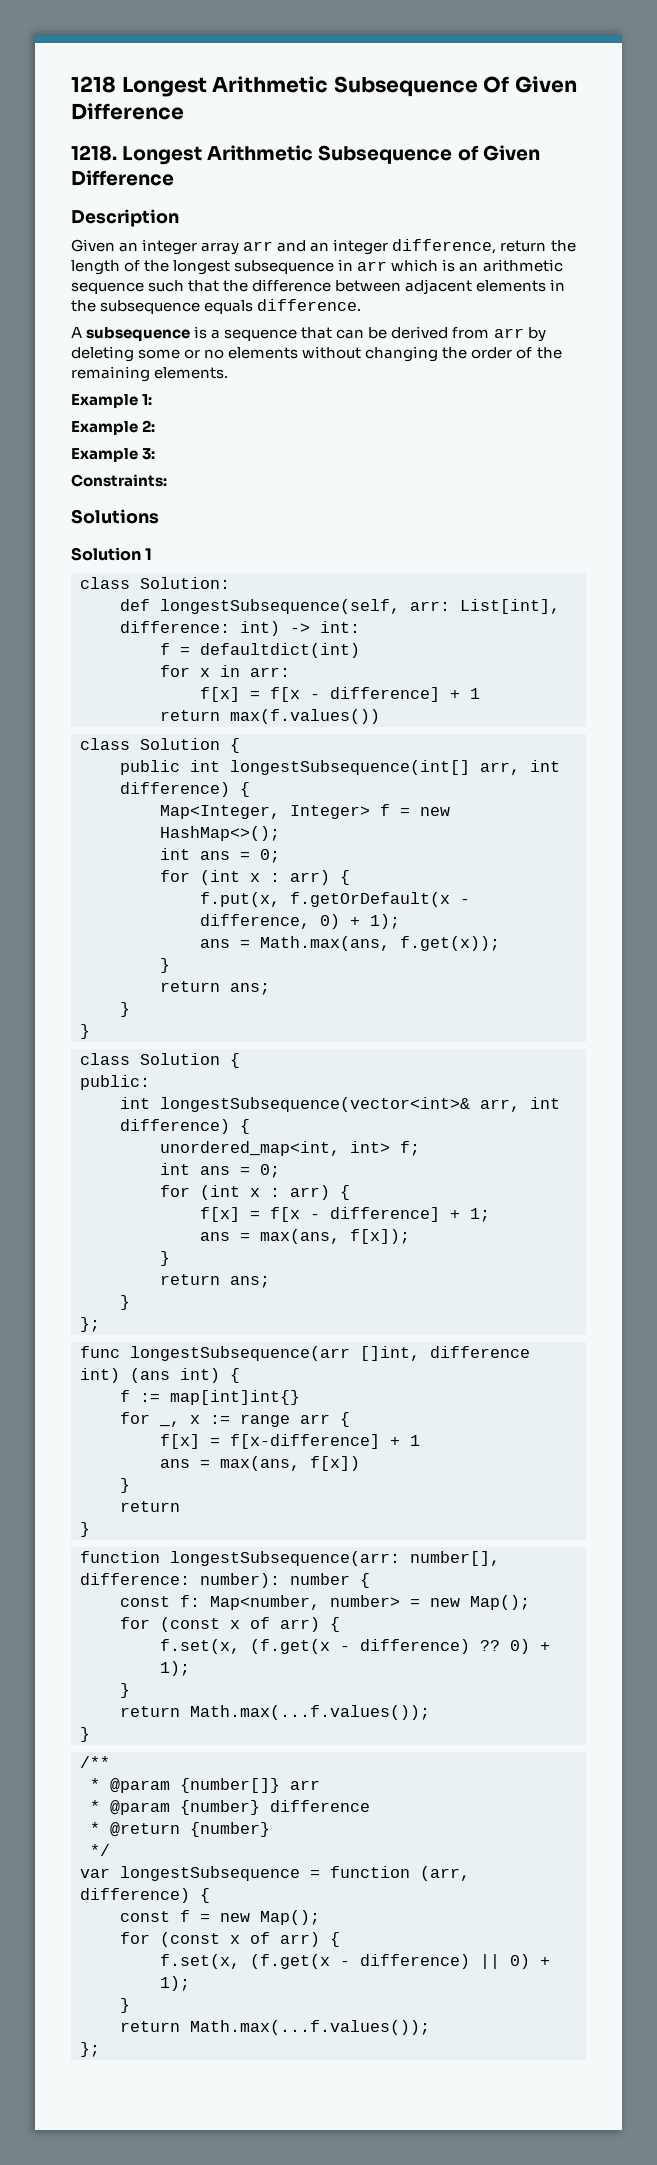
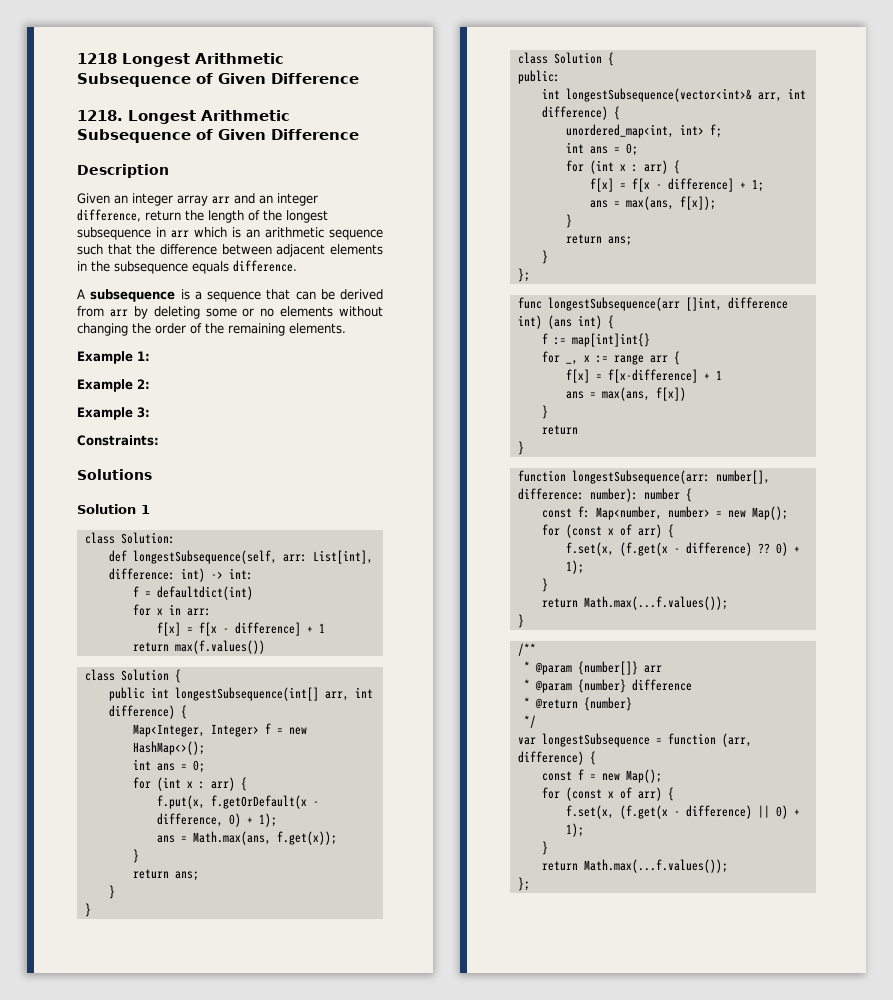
- 1218 Longest Arithmetic Subsequence Of Given Difference
+ 1218 Longest Arithmetic Subsequence of Given Difference

